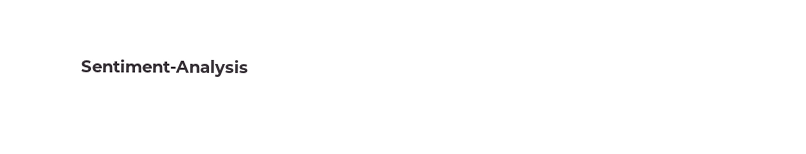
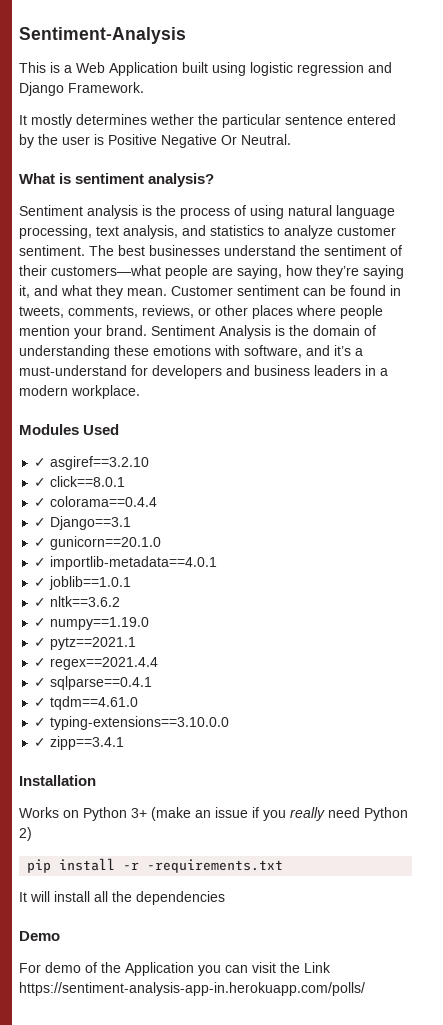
+ This is a Web Application built using logistic regression and Django Framework.
+ It mostly determines wether the particular sentence entered by the user is Positive Negative Or Neutral.
+ What is sentiment analysis?
+ Sentiment analysis is the process of using natural language processing, text analysis, and statistics to analyze customer sentiment. The best businesses understand the sentiment of their customers—what people are saying, how they’re saying it, and what they mean. Customer sentiment can be found in tweets, comments, reviews, or other places where people mention your brand. Sentiment Analysis is the domain of understanding these emotions with software, and it’s a must-understand for developers and business leaders in a modern workplace.
+ Modules Used
+ ✓ asgiref==3.2.10
+ ✓ click==8.0.1
+ ✓ colorama==0.4.4
+ ✓ Django==3.1
+ ✓ gunicorn==20.1.0
+ ✓ importlib-metadata==4.0.1
+ ✓ joblib==1.0.1
+ ✓ nltk==3.6.2
+ ✓ numpy==1.19.0
+ ✓ pytz==2021.1
+ ✓ regex==2021.4.4
+ ✓ sqlparse==0.4.1
+ ✓ tqdm==4.61.0
+ ✓ typing-extensions==3.10.0.0
+ ✓ zipp==3.4.1
+ Installation
+ Works on Python 3+ (make an issue if you really need Python 2)
+ pip install -r -requirements.txt
+ It will install all the dependencies
+ Demo
+ For demo of the Application you can visit the Link https://sentiment-analysis-app-in.herokuapp.com/polls/

